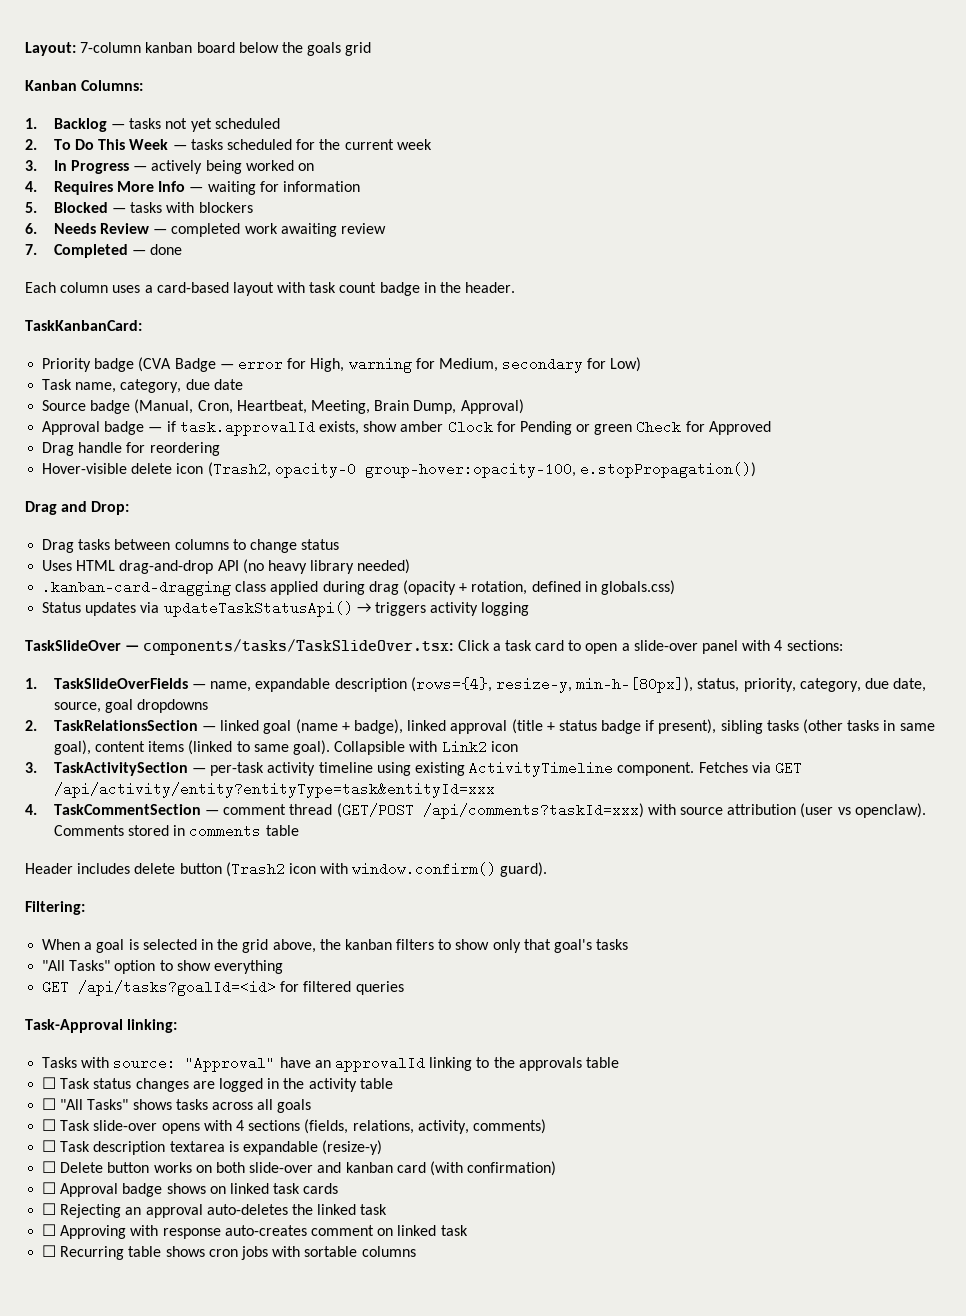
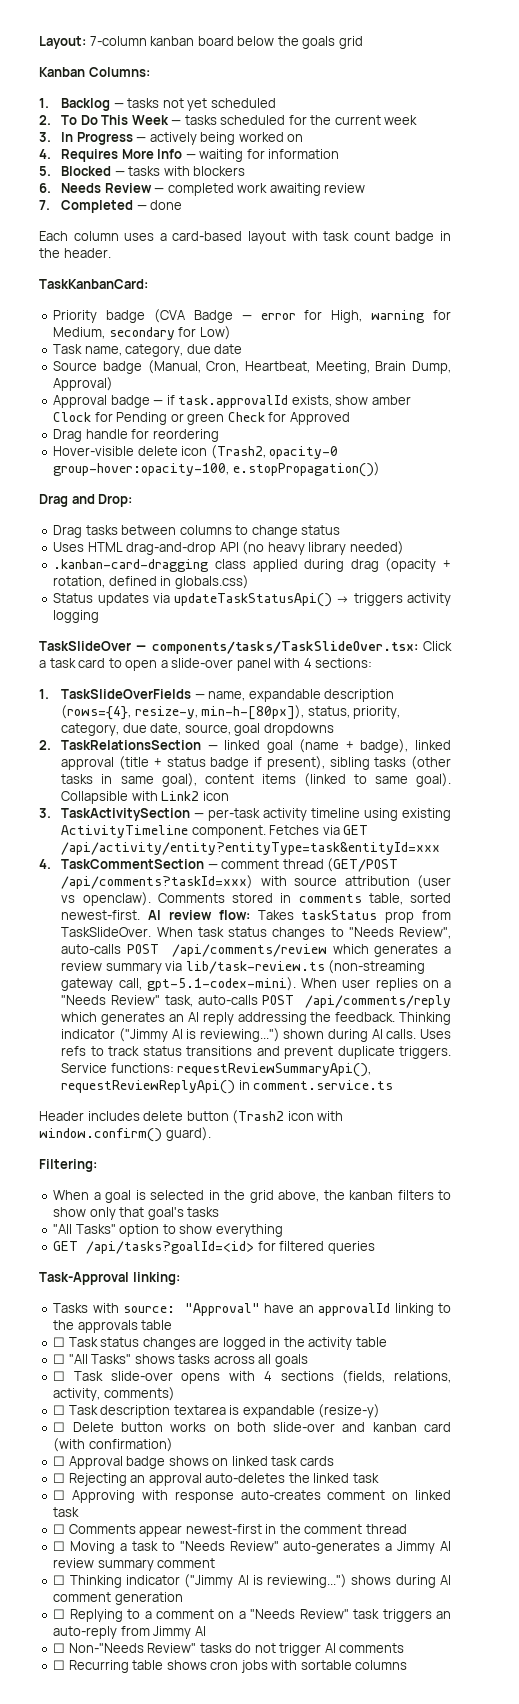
- Comments stored in comments table
+ Comments stored in comments table, sorted newest-first. AI review flow: Takes taskStatus prop from TaskSlideOver. When task status changes to "Needs Review", auto-calls POST /api/comments/review which generates a review summary via lib/task-review.ts (non-streaming gateway call, gpt-5.1-codex-mini). When user replies on a "Needs Review" task, auto-calls POST /api/comments/reply which generates an AI reply addressing the feedback. Thinking indicator ("Jimmy AI is reviewing...") shown during AI calls. Uses refs to track status transitions and prevent duplicate triggers. Service functions: requestReviewSummaryApi(), requestReviewReplyApi() in comment.service.ts
+ ☐ Comments appear newest-first in the comment thread
+ ☐ Moving a task to "Needs Review" auto-generates a Jimmy AI review summary comment
+ ☐ Thinking indicator ("Jimmy AI is reviewing...") shows during AI comment generation
+ ☐ Replying to a comment on a "Needs Review" task triggers an auto-reply from Jimmy AI
+ ☐ Non-"Needs Review" tasks do not trigger AI comments

